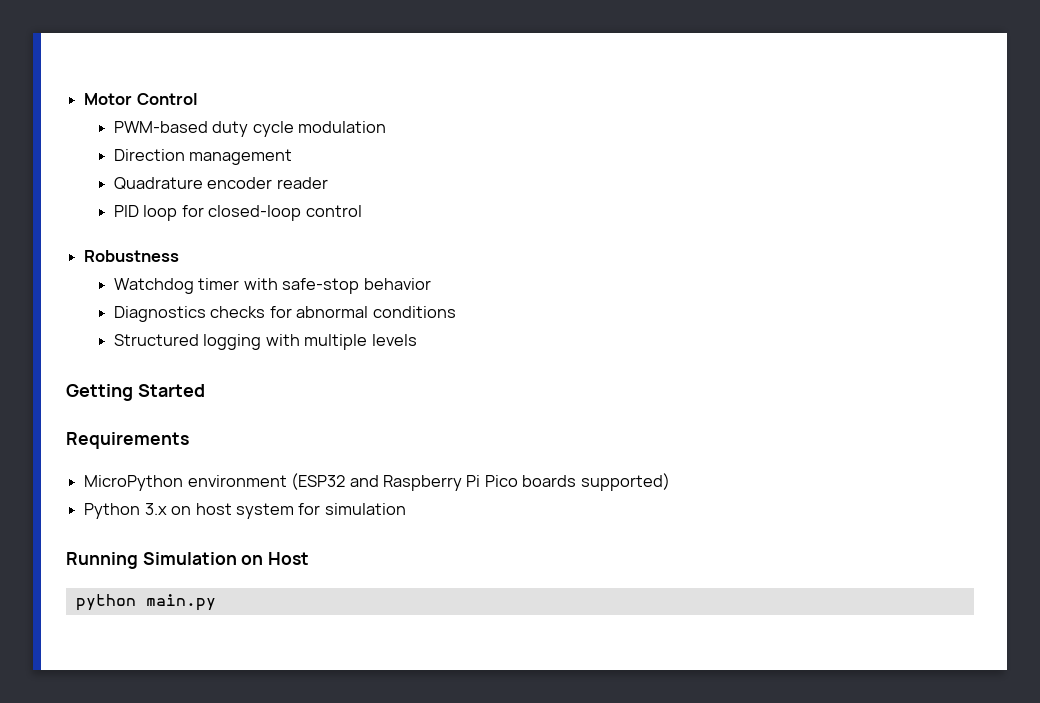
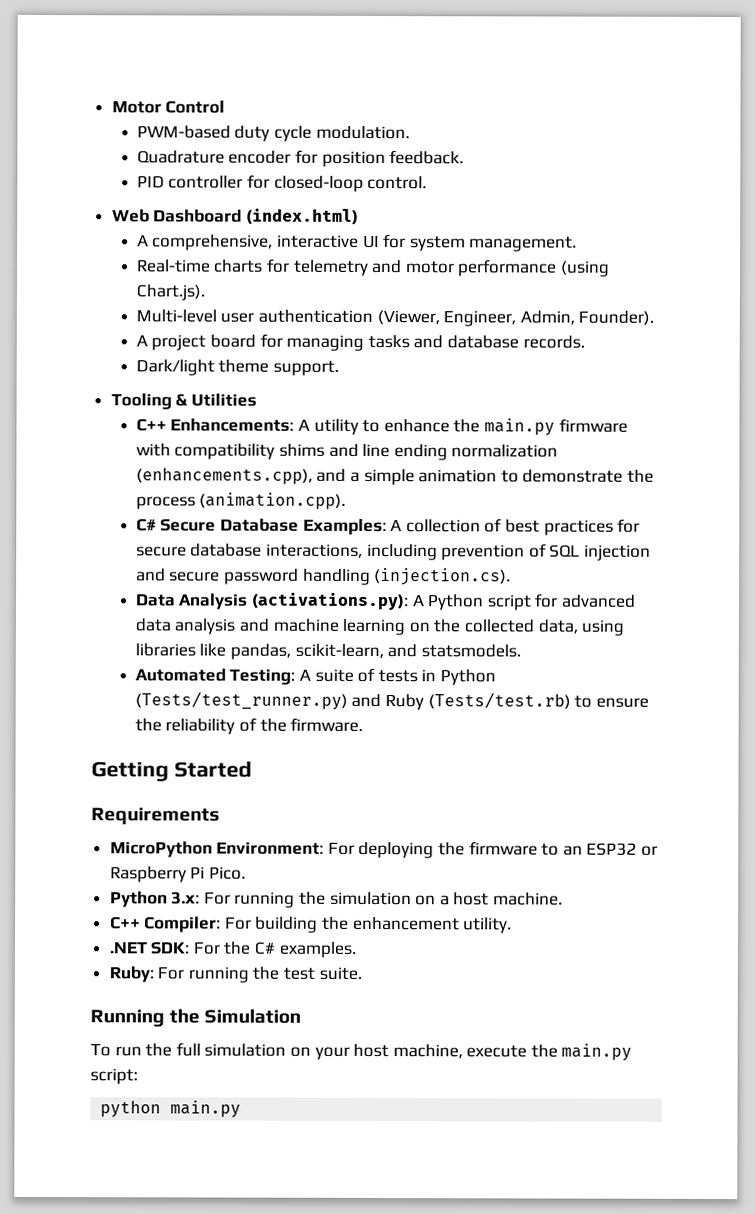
- PWM-based duty cycle modulation
- Direction management
+ PWM-based duty cycle modulation.
- Quadrature encoder reader
+ Quadrature encoder for position feedback.
- PID loop for closed-loop control
- Robustness
- Watchdog timer with safe-stop behavior
- Diagnostics checks for abnormal conditions
- Structured logging with multiple levels
+ PID controller for closed-loop control.
+ Web Dashboard (index.html)
+ A comprehensive, interactive UI for system management.
+ Real-time charts for telemetry and motor performance (using Chart.js).
+ Multi-level user authentication (Viewer, Engineer, Admin, Founder).
+ A project board for managing tasks and database records.
+ Dark/light theme support.
+ Tooling & Utilities
+ C++ Enhancements: A utility to enhance the main.py firmware with compatibility shims and line ending normalization (enhancements.cpp), and a simple animation to demonstrate the process (animation.cpp).
+ C# Secure Database Examples: A collection of best practices for secure database interactions, including prevention of SQL injection and secure password handling (injection.cs).
+ Data Analysis (activations.py): A Python script for advanced data analysis and machine learning on the collected data, using libraries like pandas, scikit-learn, and statsmodels.
+ Automated Testing: A suite of tests in Python (Tests/test_runner.py) and Ruby (Tests/test.rb) to ensure the reliability of the firmware.
  Getting Started
  Requirements
- MicroPython environment (ESP32 and Raspberry Pi Pico boards supported)
- Python 3.x on host system for simulation
+ MicroPython Environment: For deploying the firmware to an ESP32 or Raspberry Pi Pico.
+ Python 3.x: For running the simulation on a host machine.
+ C++ Compiler: For building the enhancement utility.
+ .NET SDK: For the C# examples.
+ Ruby: For running the test suite.
- Running Simulation on Host
+ Running the Simulation
+ To run the full simulation on your host machine, execute the main.py script:

